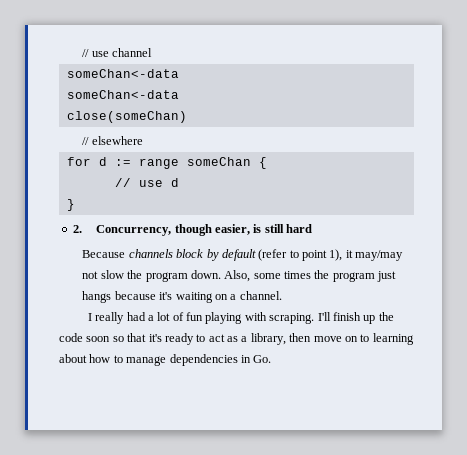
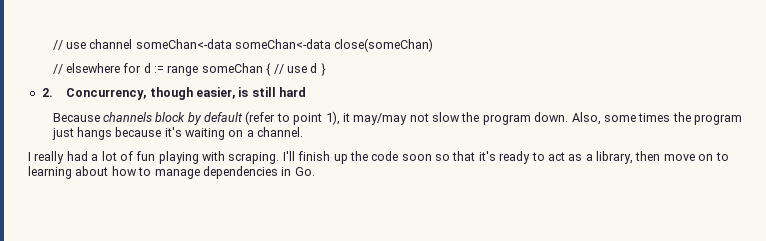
- // use channel
- someChan<-data
- someChan<-data
- close(someChan)
+ // use channel someChan<-data someChan<-data close(someChan)
- // elsewhere
- for d := range someChan {
- // use d
- }
+ // elsewhere for d := range someChan { // use d }

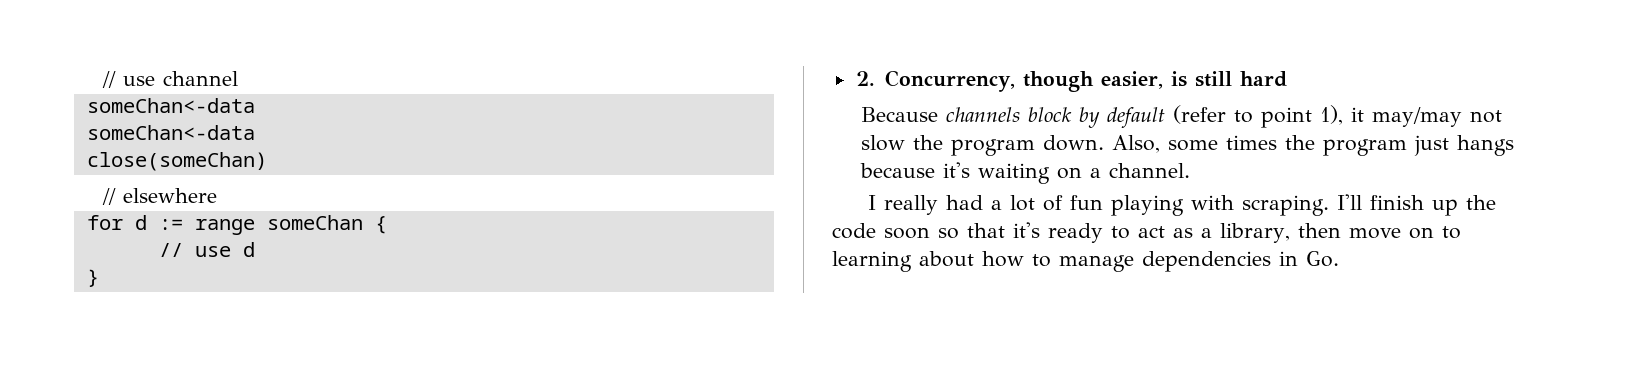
- // use channel someChan<-data someChan<-data close(someChan)
+ // use channel
+ someChan<-data
+ someChan<-data
+ close(someChan)
- // elsewhere for d := range someChan { // use d }
+ // elsewhere
+ for d := range someChan {
+ // use d
+ }

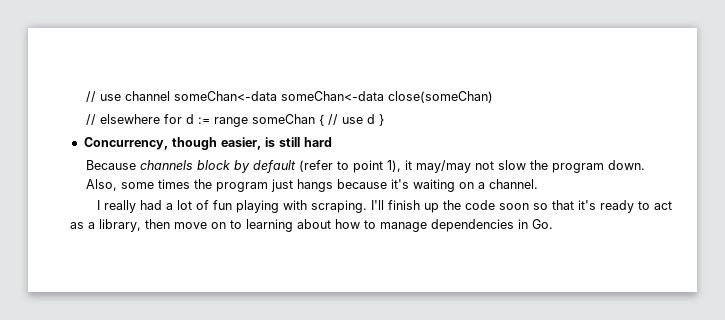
- // use channel
- someChan<-data
- someChan<-data
- close(someChan)
+ // use channel someChan<-data someChan<-data close(someChan)
- // elsewhere
- for d := range someChan {
- // use d
- }
+ // elsewhere for d := range someChan { // use d }
- 2. Concurrency, though easier, is still hard
+ Concurrency, though easier, is still hard

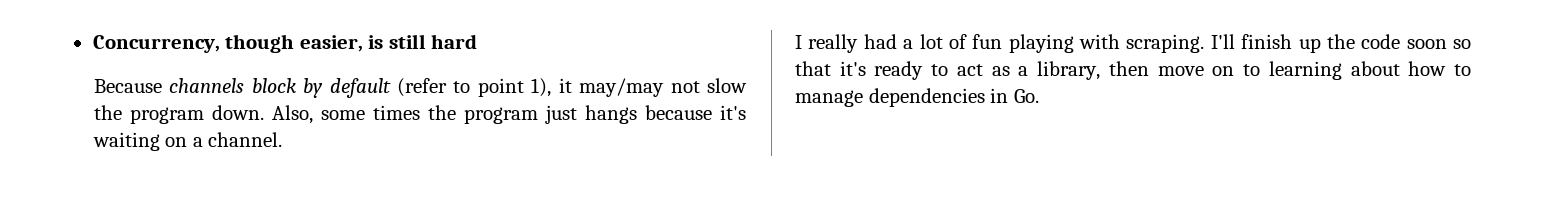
- // use channel someChan<-data someChan<-data close(someChan)
- // elsewhere for d := range someChan { // use d }

